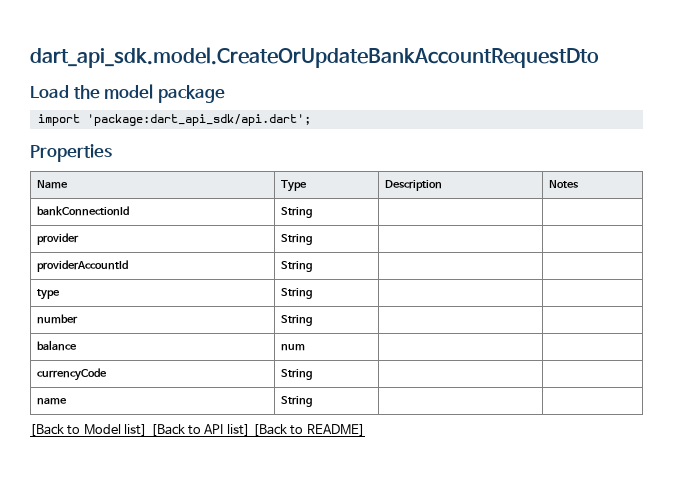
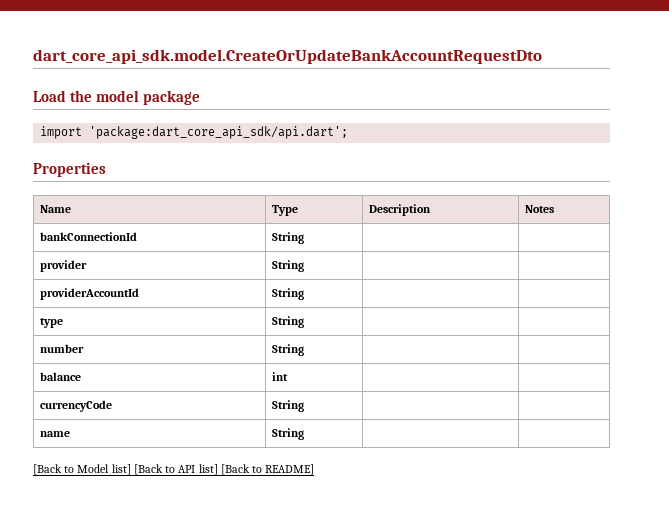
- dart_api_sdk.model.CreateOrUpdateBankAccountRequestDto
+ dart_core_api_sdk.model.CreateOrUpdateBankAccountRequestDto
- import 'package:dart_api_sdk/api.dart';
+ import 'package:dart_core_api_sdk/api.dart';
- balance | num | |
+ balance | int | |

